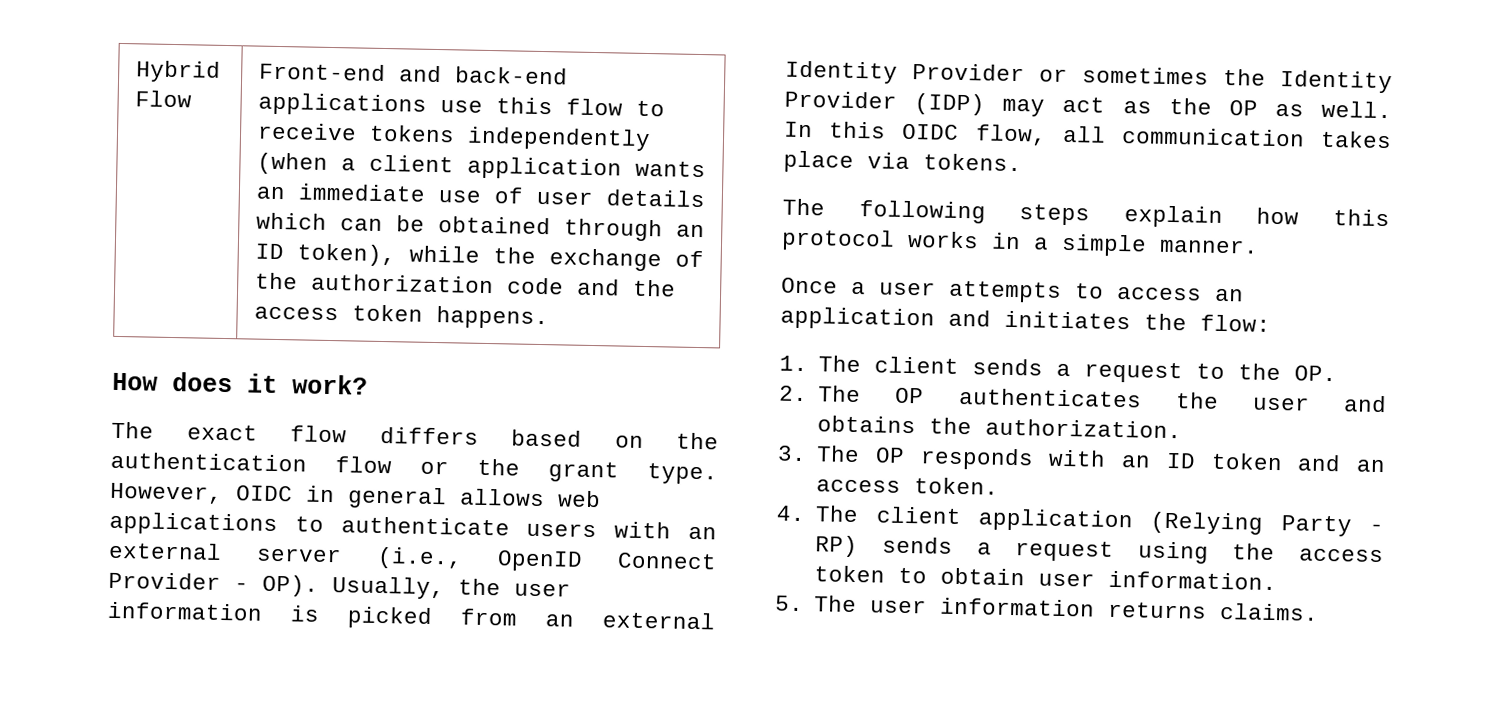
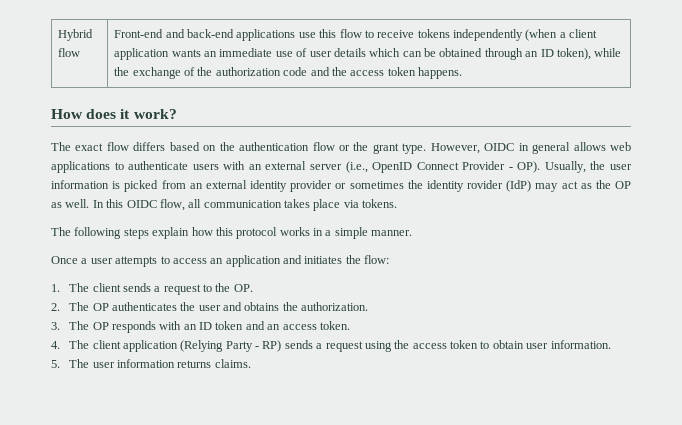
- Hybrid Flow
+ Hybrid flow
- However, OIDC in general allows web applications to authenticate users with an external server (i.e., OpenID Connect Provider - OP). Usually, the user information is picked from an external Identity Provider or sometimes the Identity Provider (IDP) may act as the OP as well.
+ However, OIDC in general allows web applications to authenticate users with an external server (i.e., OpenID Connect Provider - OP). Usually, the user information is picked from an external identity provider or sometimes the identity rovider (IdP) may act as the OP as well.

